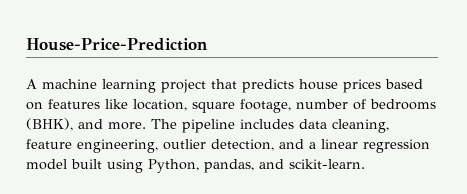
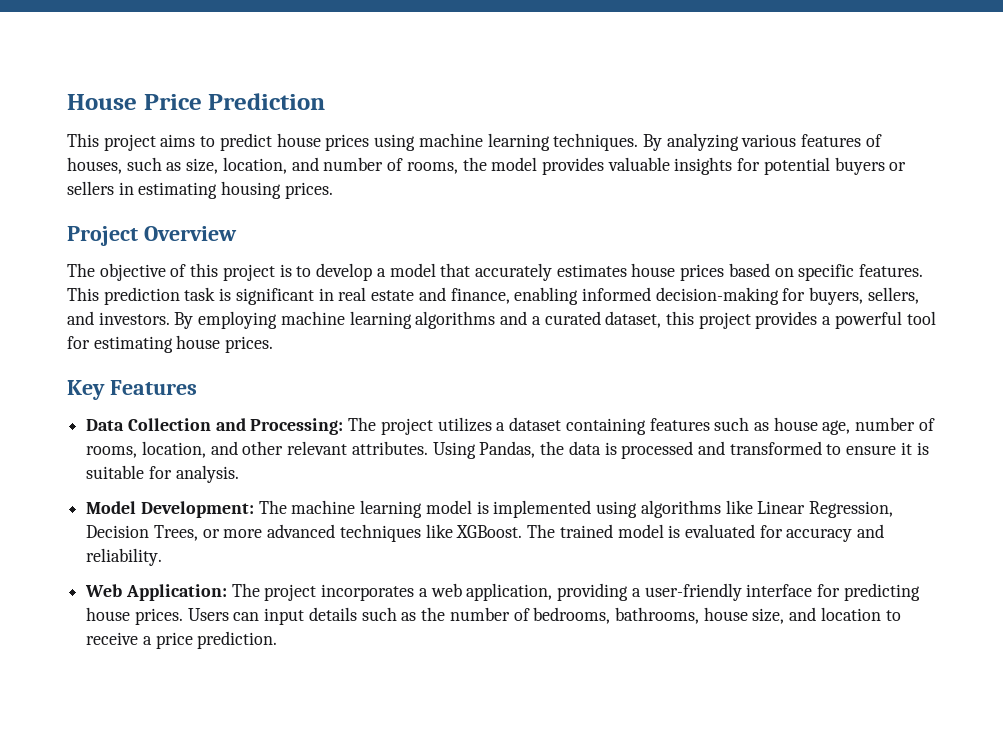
- House-Price-Prediction
- A machine learning project that predicts house prices based on features like location, square footage, number of bedrooms (BHK), and more. The pipeline includes data cleaning, feature engineering, outlier detection, and a linear regression model built using Python, pandas, and scikit-learn.
+ House Price Prediction
+ This project aims to predict house prices using machine learning techniques. By analyzing various features of houses, such as size, location, and number of rooms, the model provides valuable insights for potential buyers or sellers in estimating housing prices.
+ Project Overview
+ The objective of this project is to develop a model that accurately estimates house prices based on specific features. This prediction task is significant in real estate and finance, enabling informed decision-making for buyers, sellers, and investors. By employing machine learning algorithms and a curated dataset, this project provides a powerful tool for estimating house prices.
+ Key Features
+ Data Collection and Processing: The project utilizes a dataset containing features such as house age, number of rooms, location, and other relevant attributes. Using Pandas, the data is processed and transformed to ensure it is suitable for analysis.
+ Model Development: The machine learning model is implemented using algorithms like Linear Regression, Decision Trees, or more advanced techniques like XGBoost. The trained model is evaluated for accuracy and reliability.
+ Web Application: The project incorporates a web application, providing a user-friendly interface for predicting house prices. Users can input details such as the number of bedrooms, bathrooms, house size, and location to receive a price prediction.

